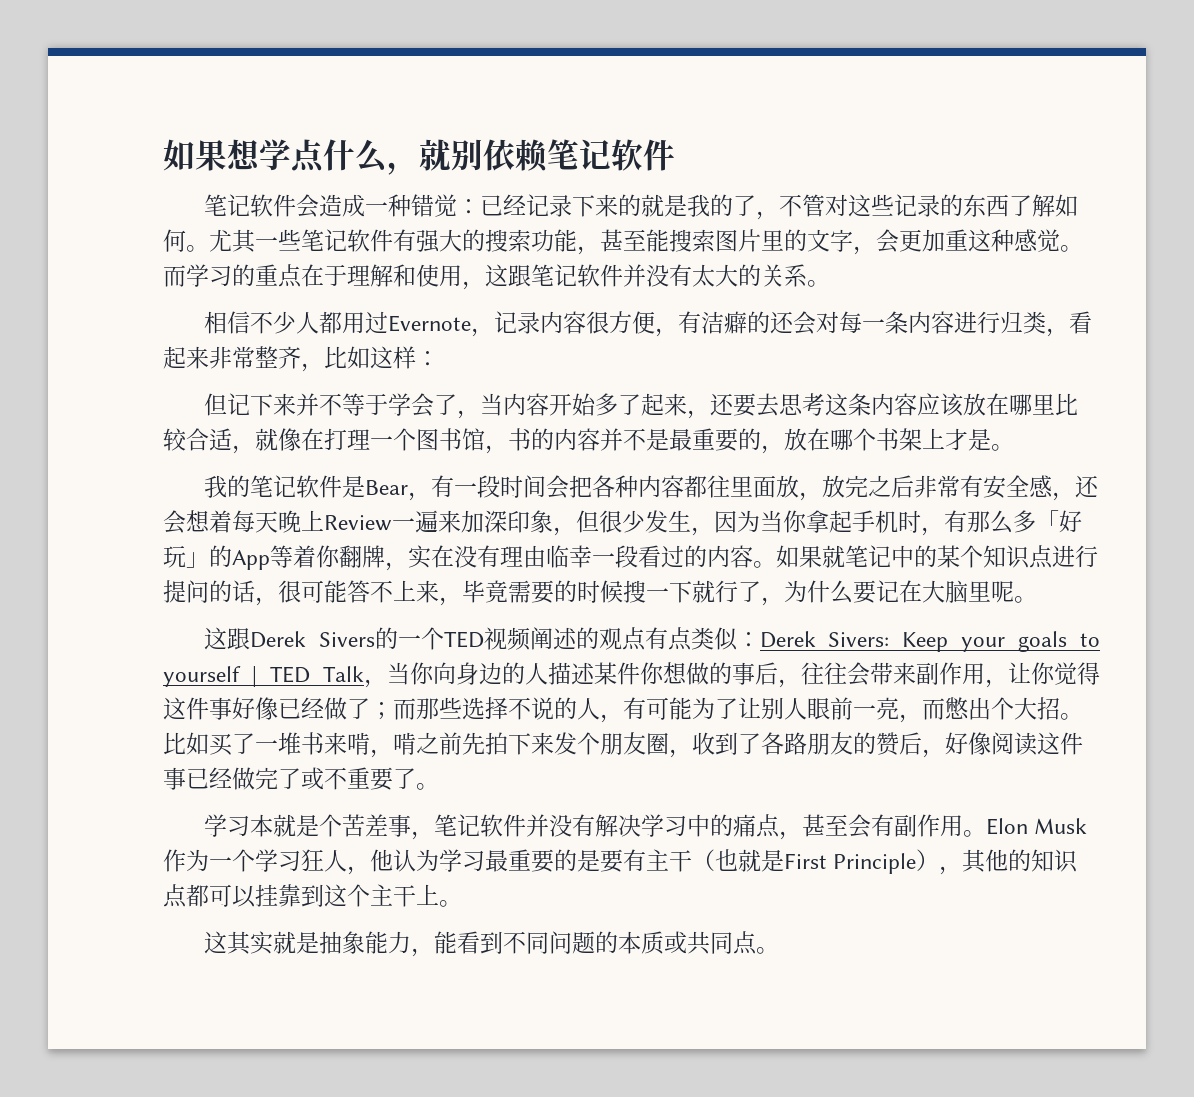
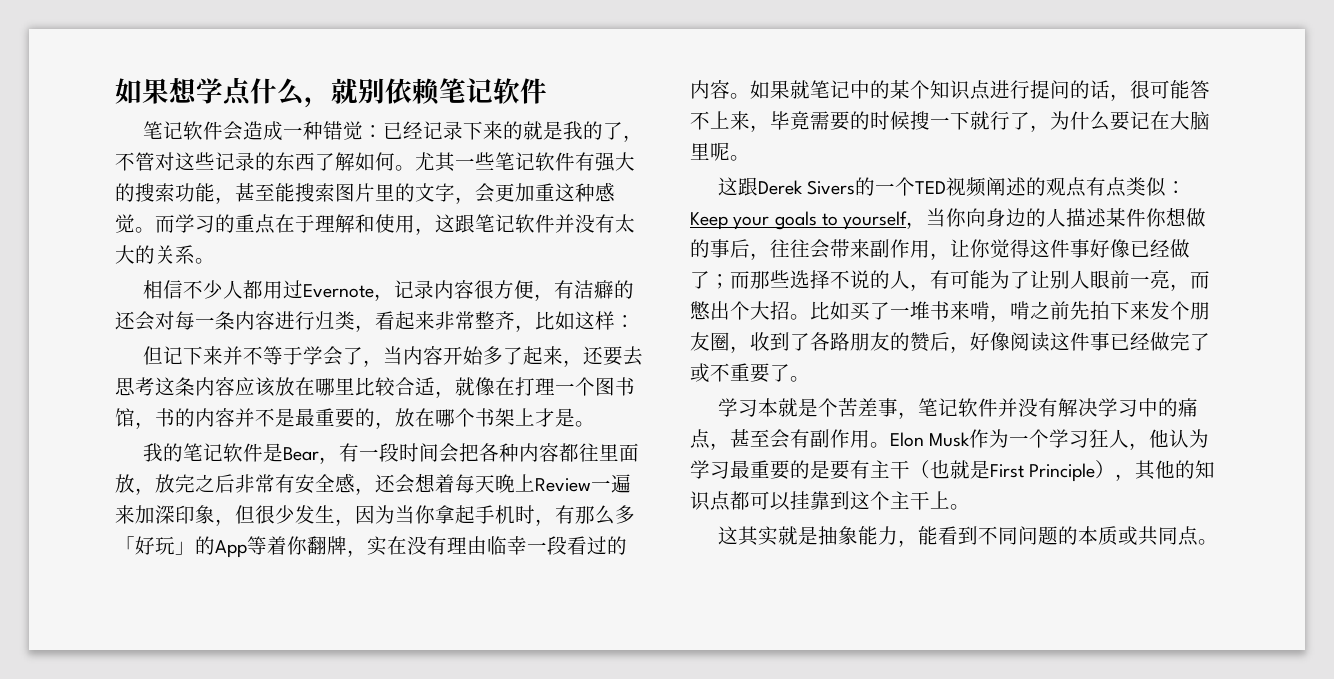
- 这跟Derek Sivers的一个TED视频阐述的观点有点类似：Derek Sivers: Keep your goals to yourself | TED Talk，当你向身边的人描述某件你想做的事后，往往会带来副作用，让你觉得这件事好像已经做了；而那些选择不说的人，有可能为了让别人眼前一亮，而憋出个大招。
+ 这跟Derek Sivers的一个TED视频阐述的观点有点类似：Keep your goals to yourself，当你向身边的人描述某件你想做的事后，往往会带来副作用，让你觉得这件事好像已经做了；而那些选择不说的人，有可能为了让别人眼前一亮，而憋出个大招。

